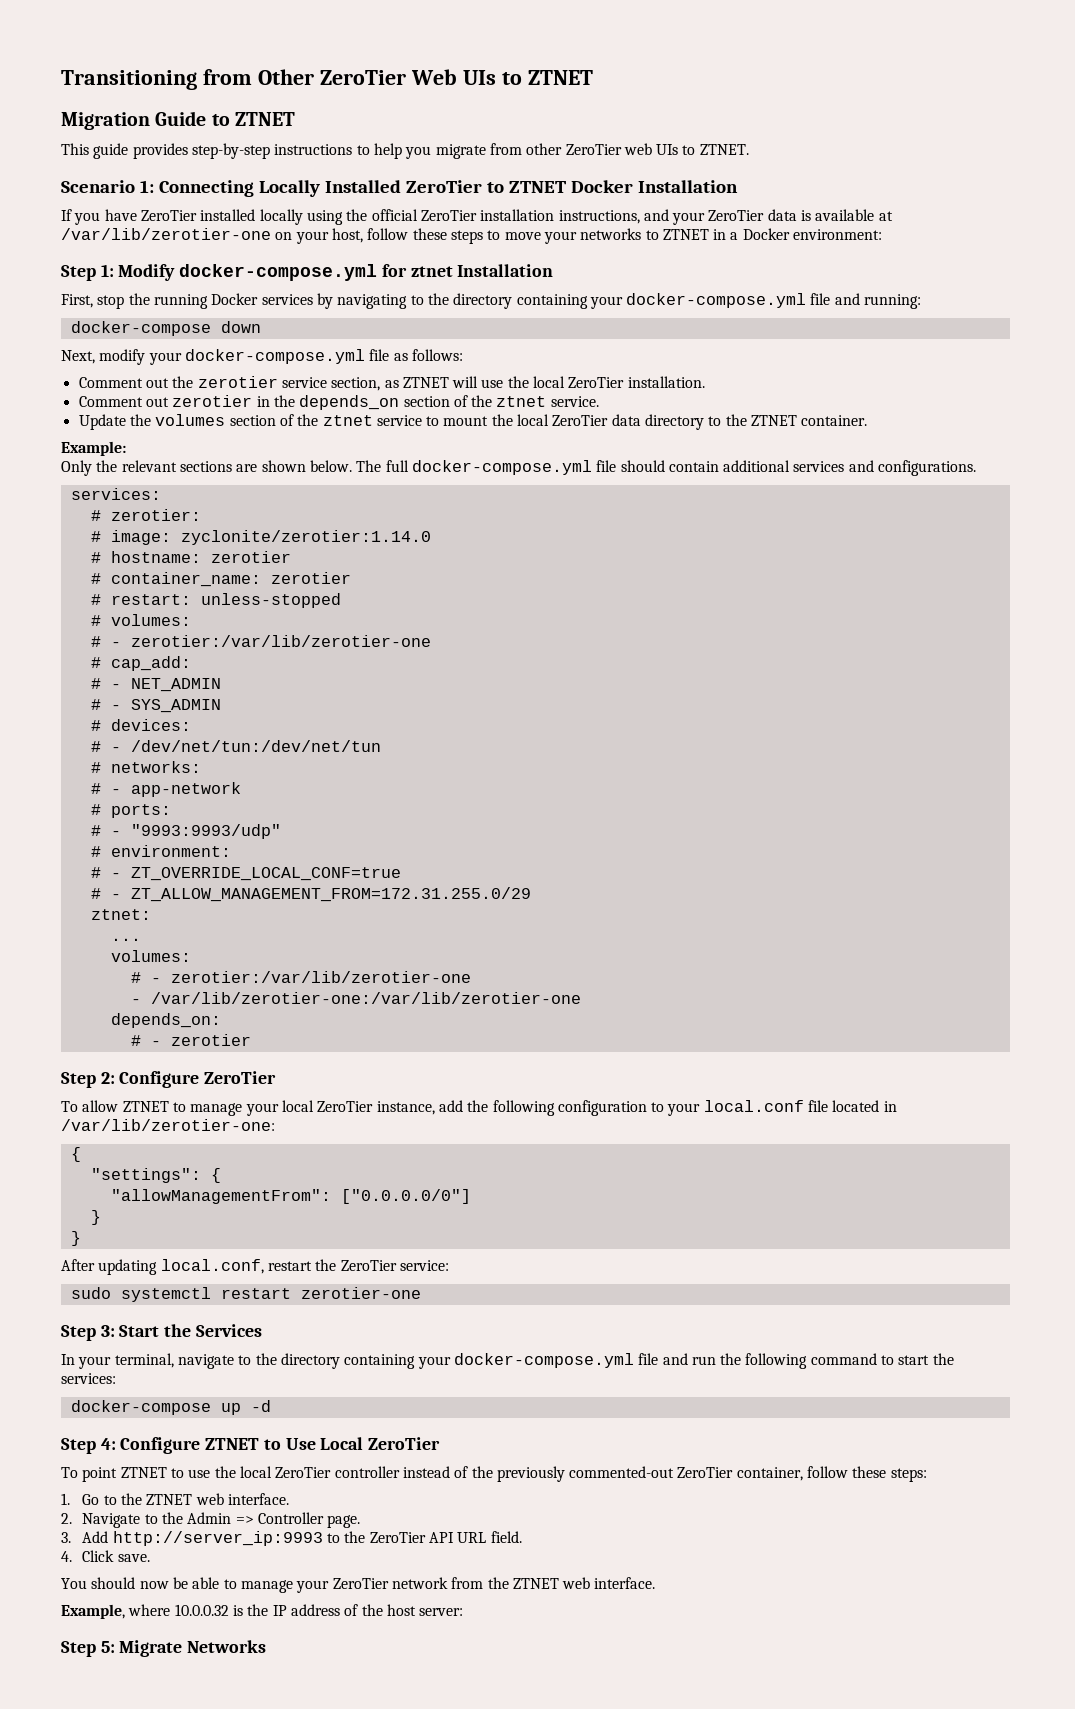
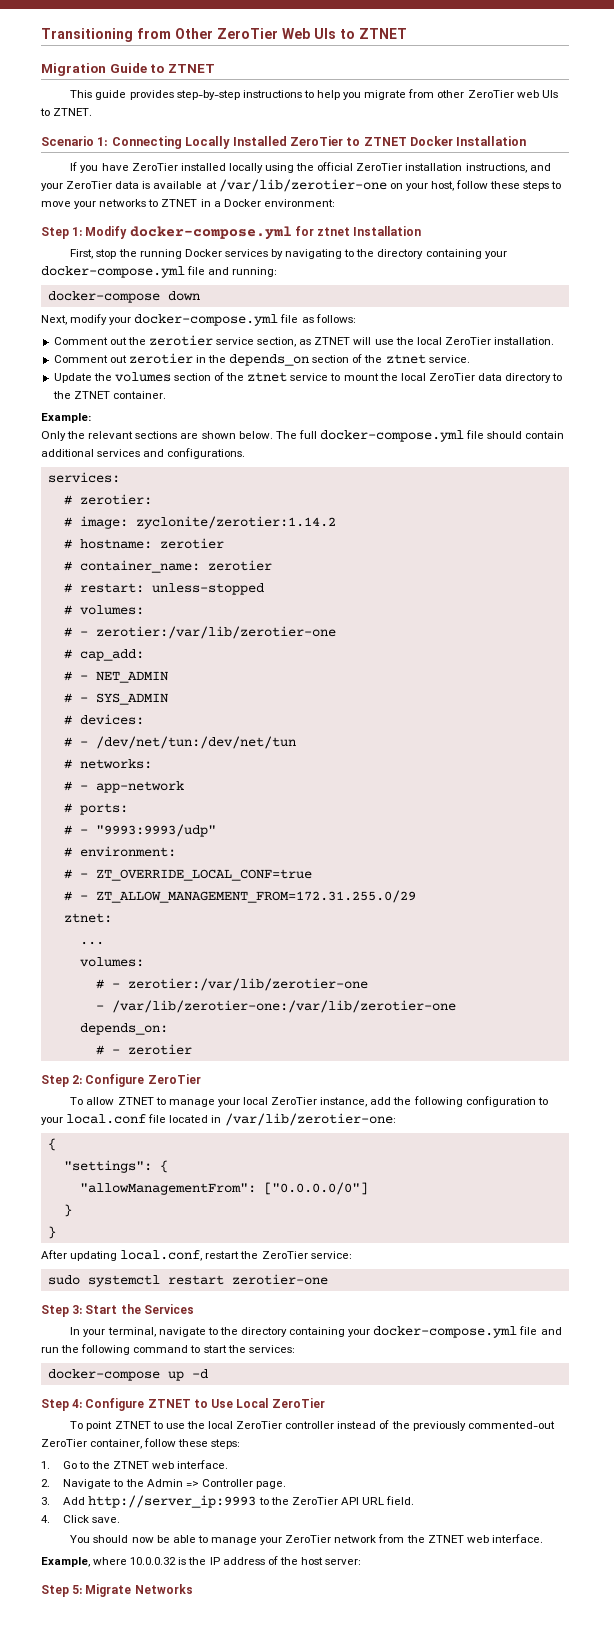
- # image: zyclonite/zerotier:1.14.0
+ # image: zyclonite/zerotier:1.14.2

